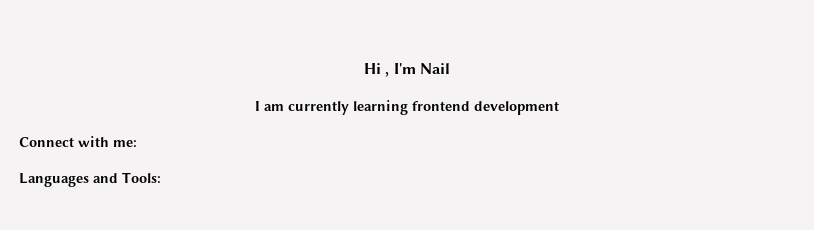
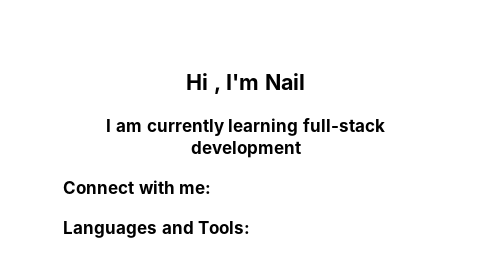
- I am currently learning frontend development
+ I am currently learning full-stack development

